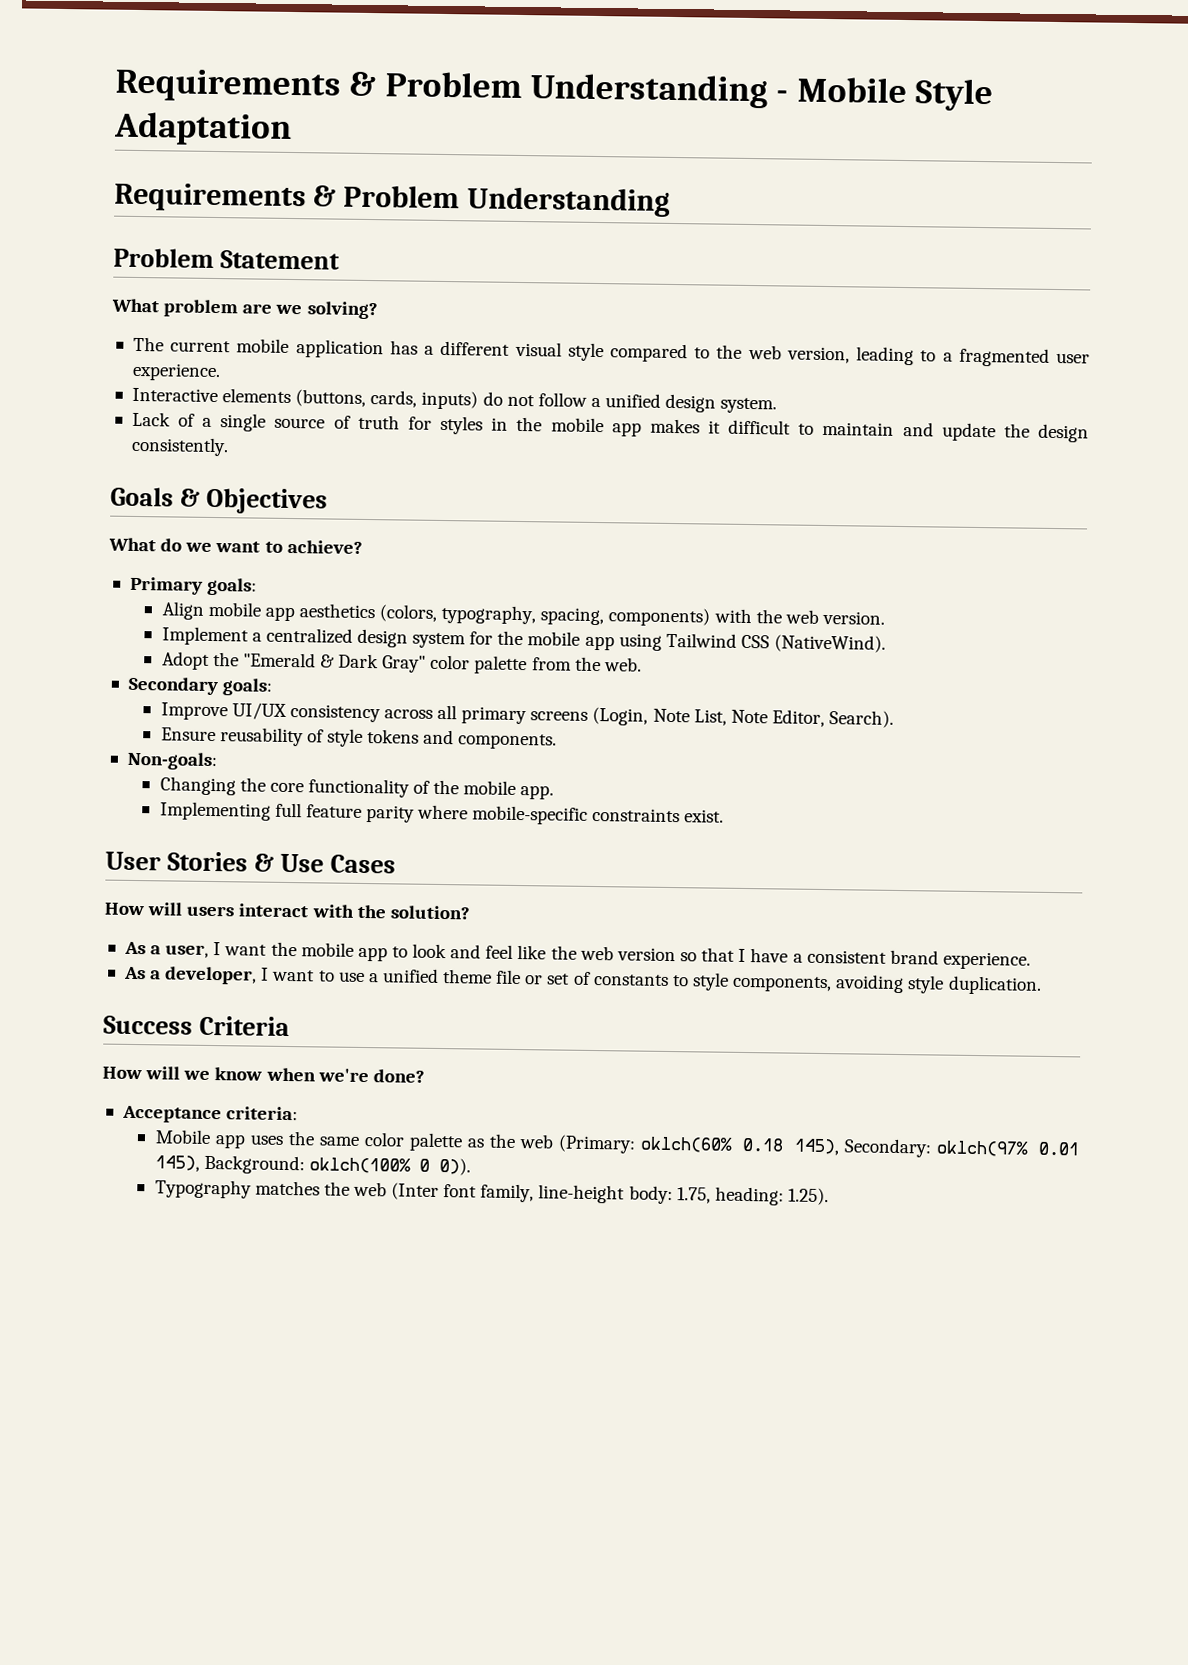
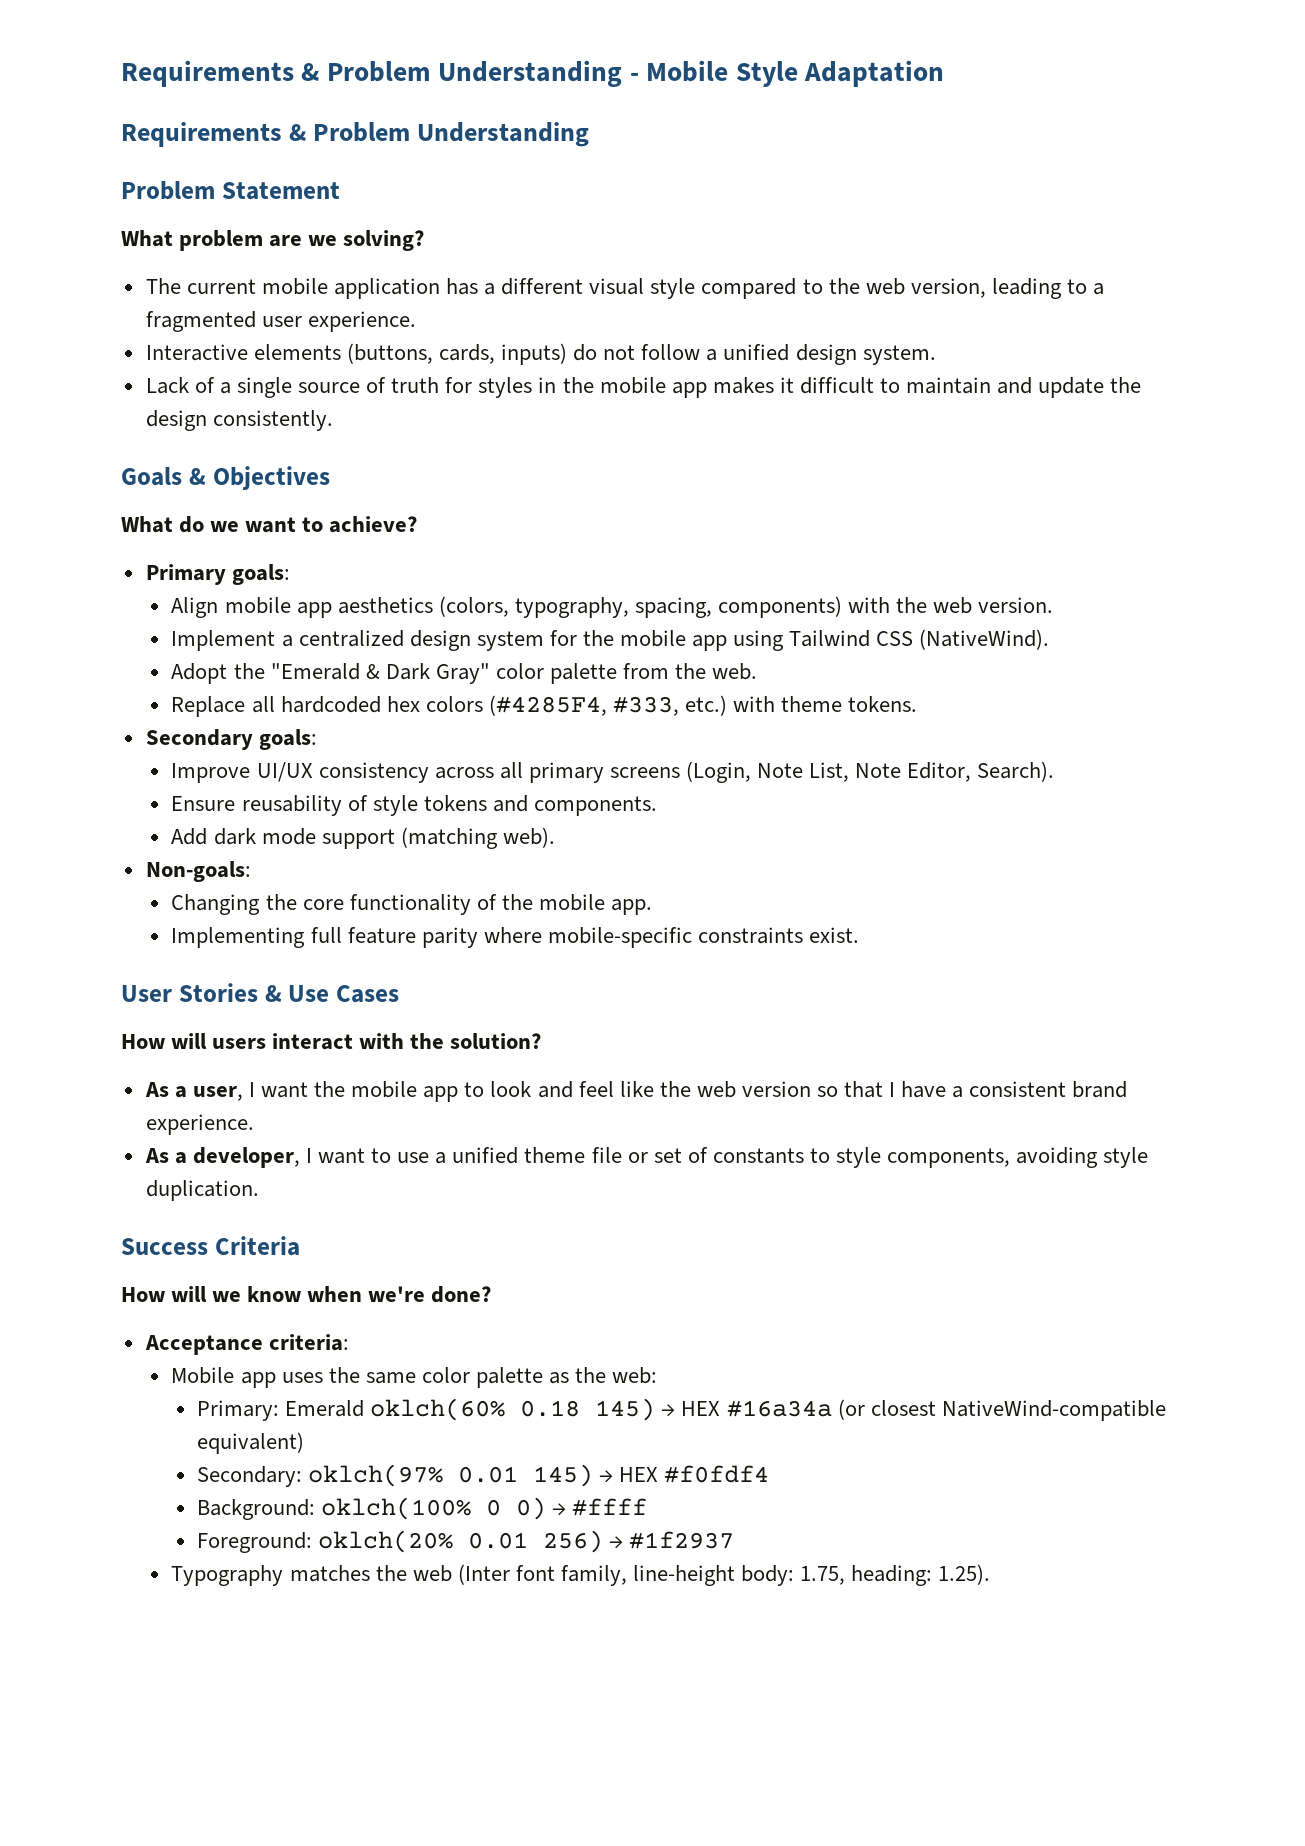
+ Replace all hardcoded hex colors (#4285F4, #333, etc.) with theme tokens.
+ Add dark mode support (matching web).
- Mobile app uses the same color palette as the web (Primary: oklch(60% 0.18 145), Secondary: oklch(97% 0.01 145), Background: oklch(100% 0 0)).
+ Mobile app uses the same color palette as the web:
+ Primary: Emerald oklch(60% 0.18 145) → HEX #16a34a (or closest NativeWind-compatible equivalent)
+ Secondary: oklch(97% 0.01 145) → HEX #f0fdf4
+ Background: oklch(100% 0 0) → #ffff
+ Foreground: oklch(20% 0.01 256) → #1f2937

